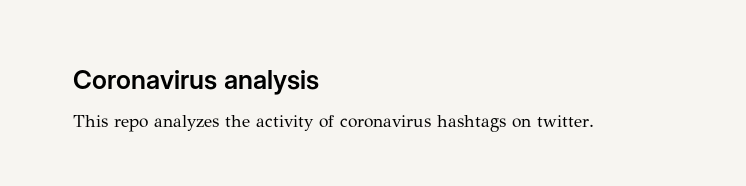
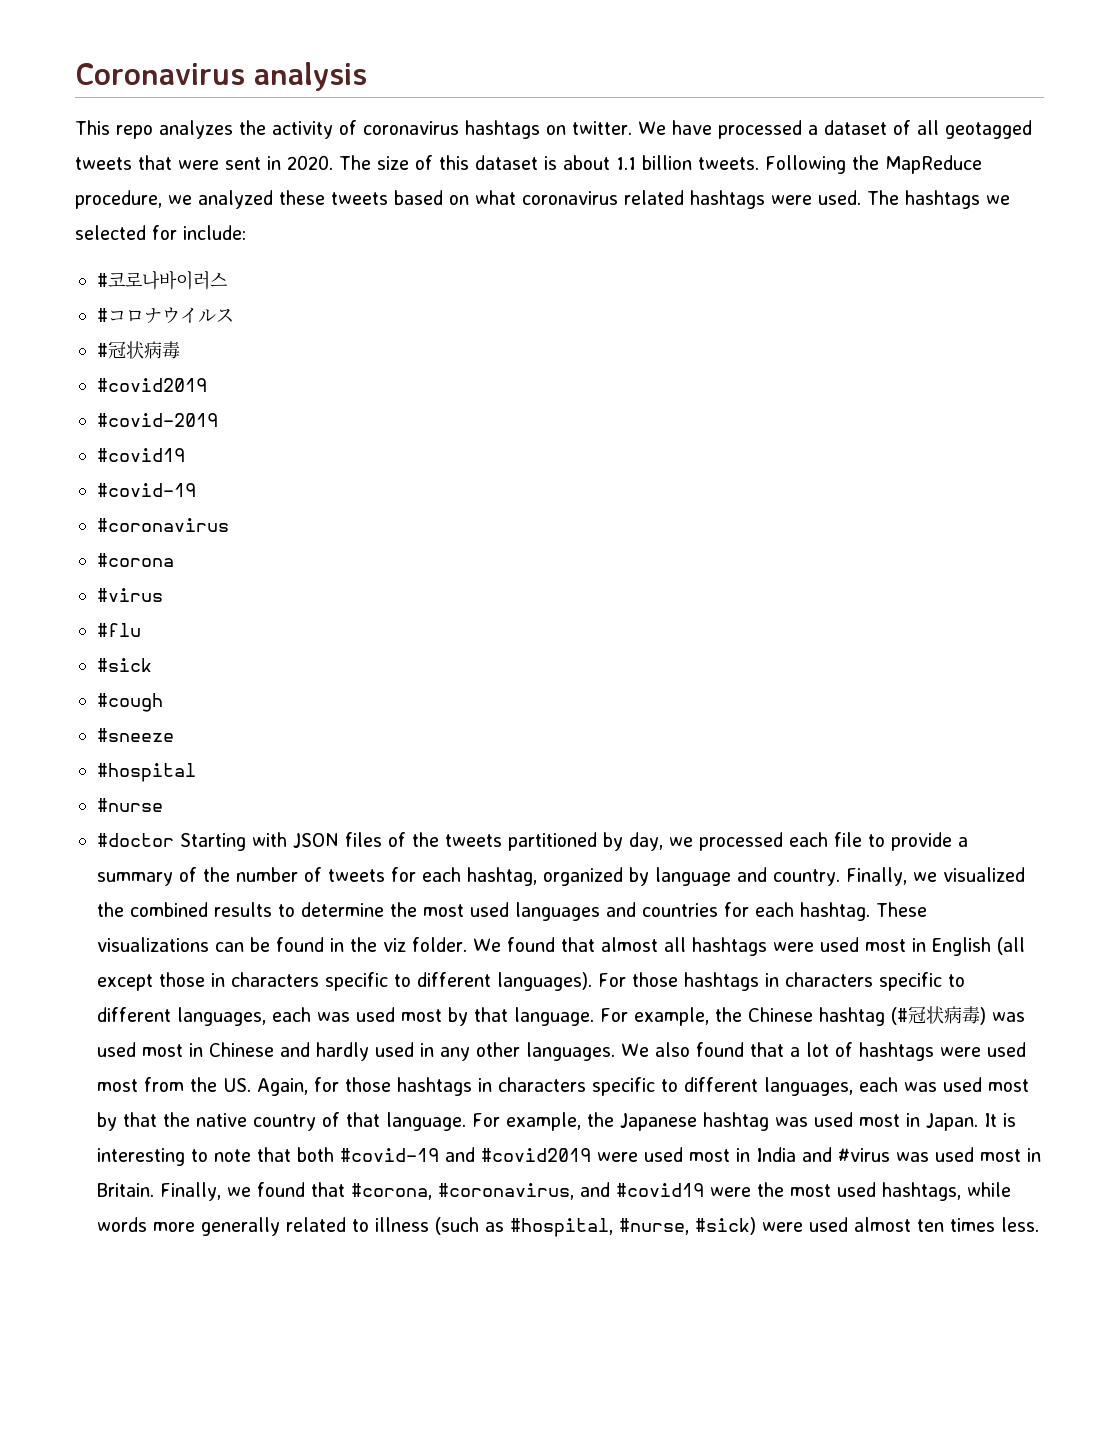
+ We have processed a dataset of all geotagged tweets that were sent in 2020. The size of this dataset is about 1.1 billion tweets. Following the MapReduce procedure, we analyzed these tweets based on what coronavirus related hashtags were used. The hashtags we selected for include:
+ #코로나바이러스
+ #コロナウイルス
+ #冠状病毒
+ #covid2019
+ #covid-2019
+ #covid19
+ #covid-19
+ #coronavirus
+ #corona
+ #virus
+ #flu
+ #sick
+ #cough
+ #sneeze
+ #hospital
+ #nurse
+ #doctor Starting with JSON files of the tweets partitioned by day, we processed each file to provide a summary of the number of tweets for each hashtag, organized by language and country. Finally, we visualized the combined results to determine the most used languages and countries for each hashtag. These visualizations can be found in the viz folder. We found that almost all hashtags were used most in English (all except those in characters specific to different languages). For those hashtags in characters specific to different languages, each was used most by that language. For example, the Chinese hashtag (#冠状病毒) was used most in Chinese and hardly used in any other languages. We also found that a lot of hashtags were used most from the US. Again, for those hashtags in characters specific to different languages, each was used most by that the native country of that language. For example, the Japanese hashtag was used most in Japan. It is interesting to note that both #covid-19 and #covid2019 were used most in India and #virus was used most in Britain. Finally, we found that #corona, #coronavirus, and #covid19 were the most used hashtags, while words more generally related to illness (such as #hospital, #nurse, #sick) were used almost ten times less.

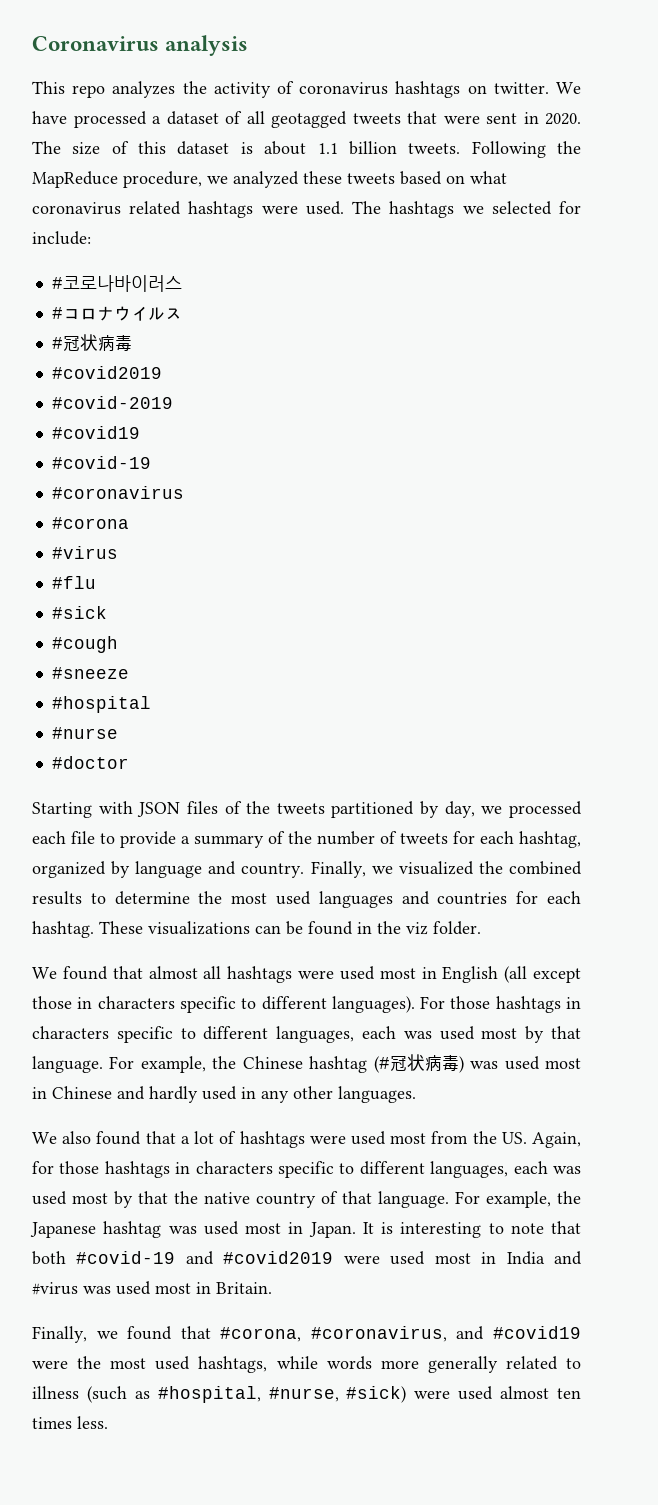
- #doctor Starting with JSON files of the tweets partitioned by day, we processed each file to provide a summary of the number of tweets for each hashtag, organized by language and country.
+ #doctor
+ Starting with JSON files of the tweets partitioned by day, we processed each file to provide a summary of the number of tweets for each hashtag, organized by language and country.
- These visualizations can be found in the viz folder. We found that almost all hashtags were used most in English (all except those in characters specific to different languages).
+ These visualizations can be found in the viz folder.
+ We found that almost all hashtags were used most in English (all except those in characters specific to different languages).
- For example, the Chinese hashtag (#冠状病毒) was used most in Chinese and hardly used in any other languages. We also found that a lot of hashtags were used most from the US. Again, for those hashtags in characters specific to different languages, each was used most by that the native country of that language.
+ For example, the Chinese hashtag (#冠状病毒) was used most in Chinese and hardly used in any other languages.
+ We also found that a lot of hashtags were used most from the US. Again, for those hashtags in characters specific to different languages, each was used most by that the native country of that language.
- It is interesting to note that both #covid-19 and #covid2019 were used most in India and #virus was used most in Britain. Finally, we found that #corona, #coronavirus, and #covid19 were the most used hashtags, while words more generally related to illness (such as #hospital, #nurse, #sick) were used almost ten times less.
+ It is interesting to note that both #covid-19 and #covid2019 were used most in India and #virus was used most in Britain.
+ Finally, we found that #corona, #coronavirus, and #covid19 were the most used hashtags, while words more generally related to illness (such as #hospital, #nurse, #sick) were used almost ten times less.

